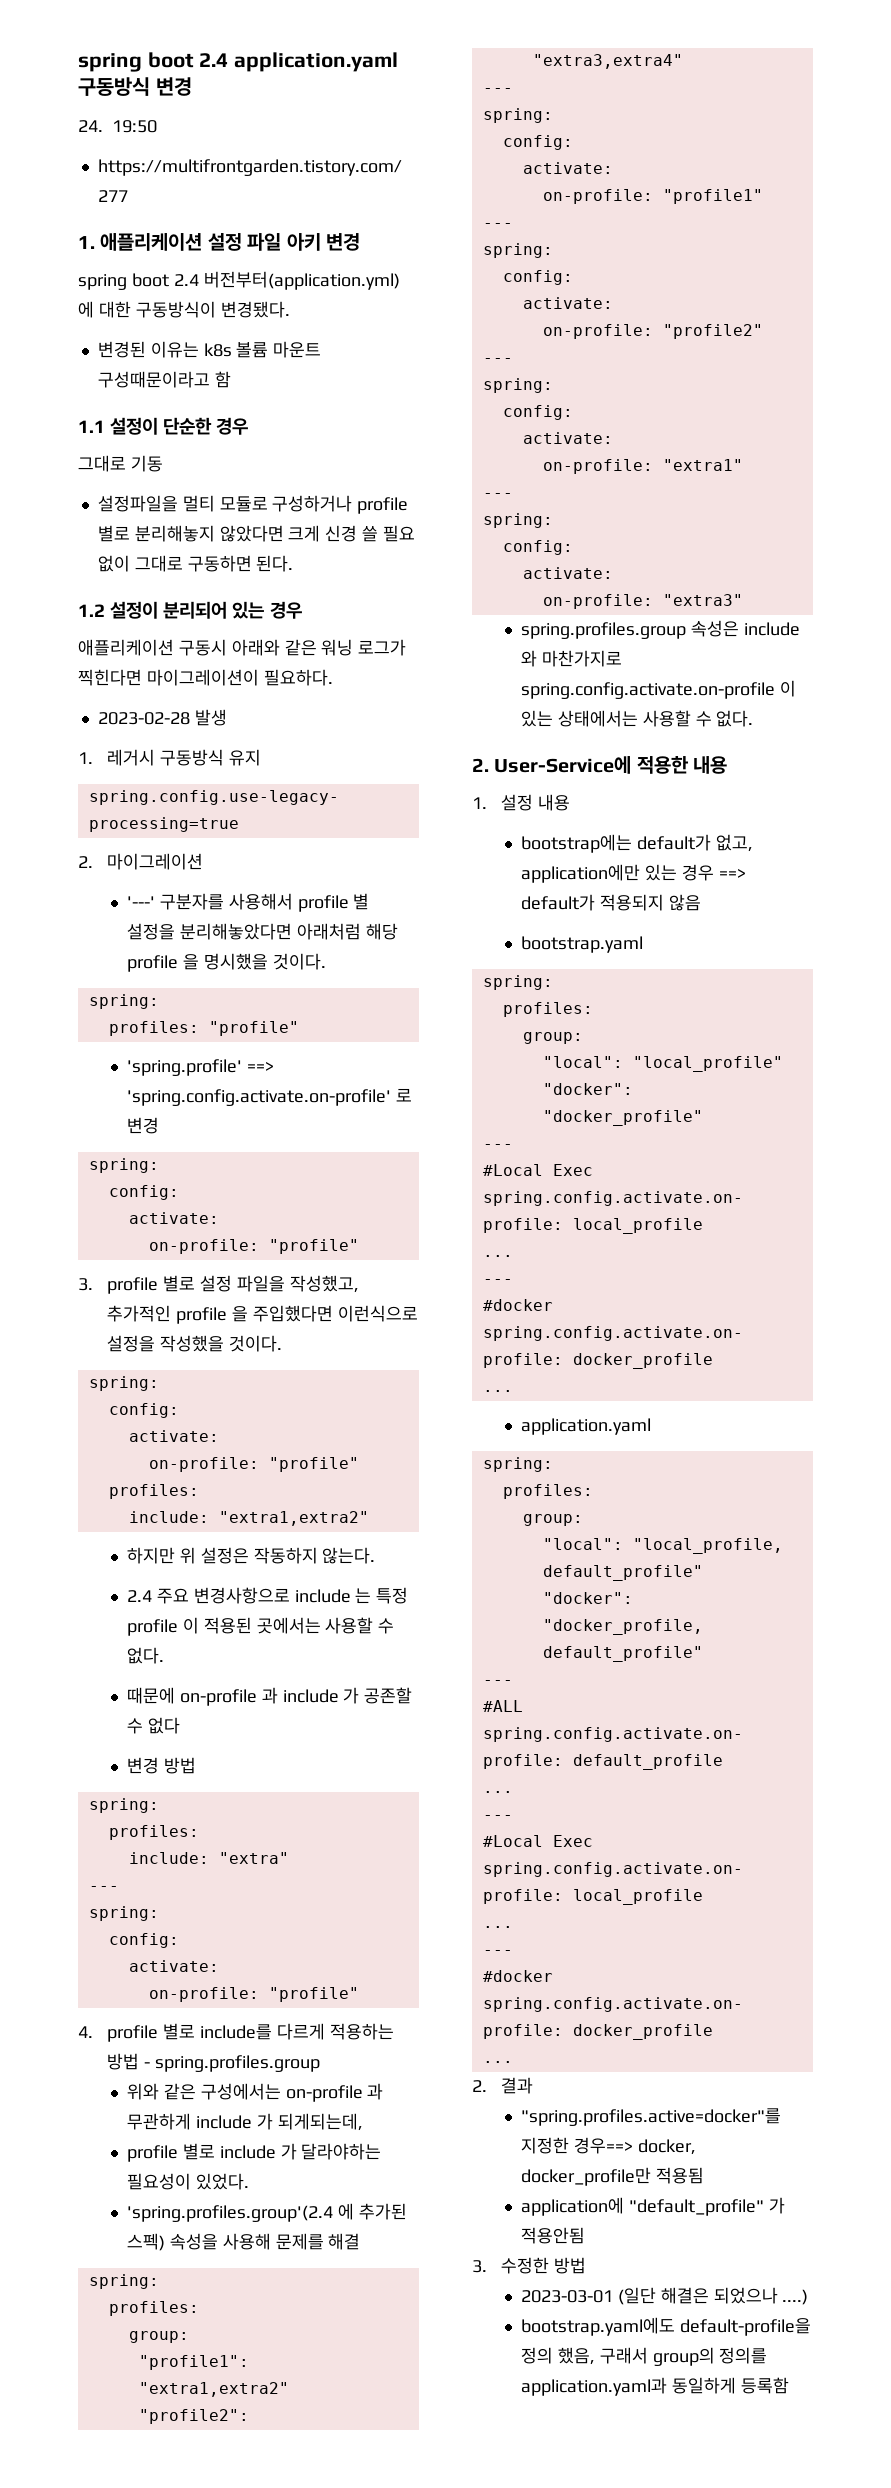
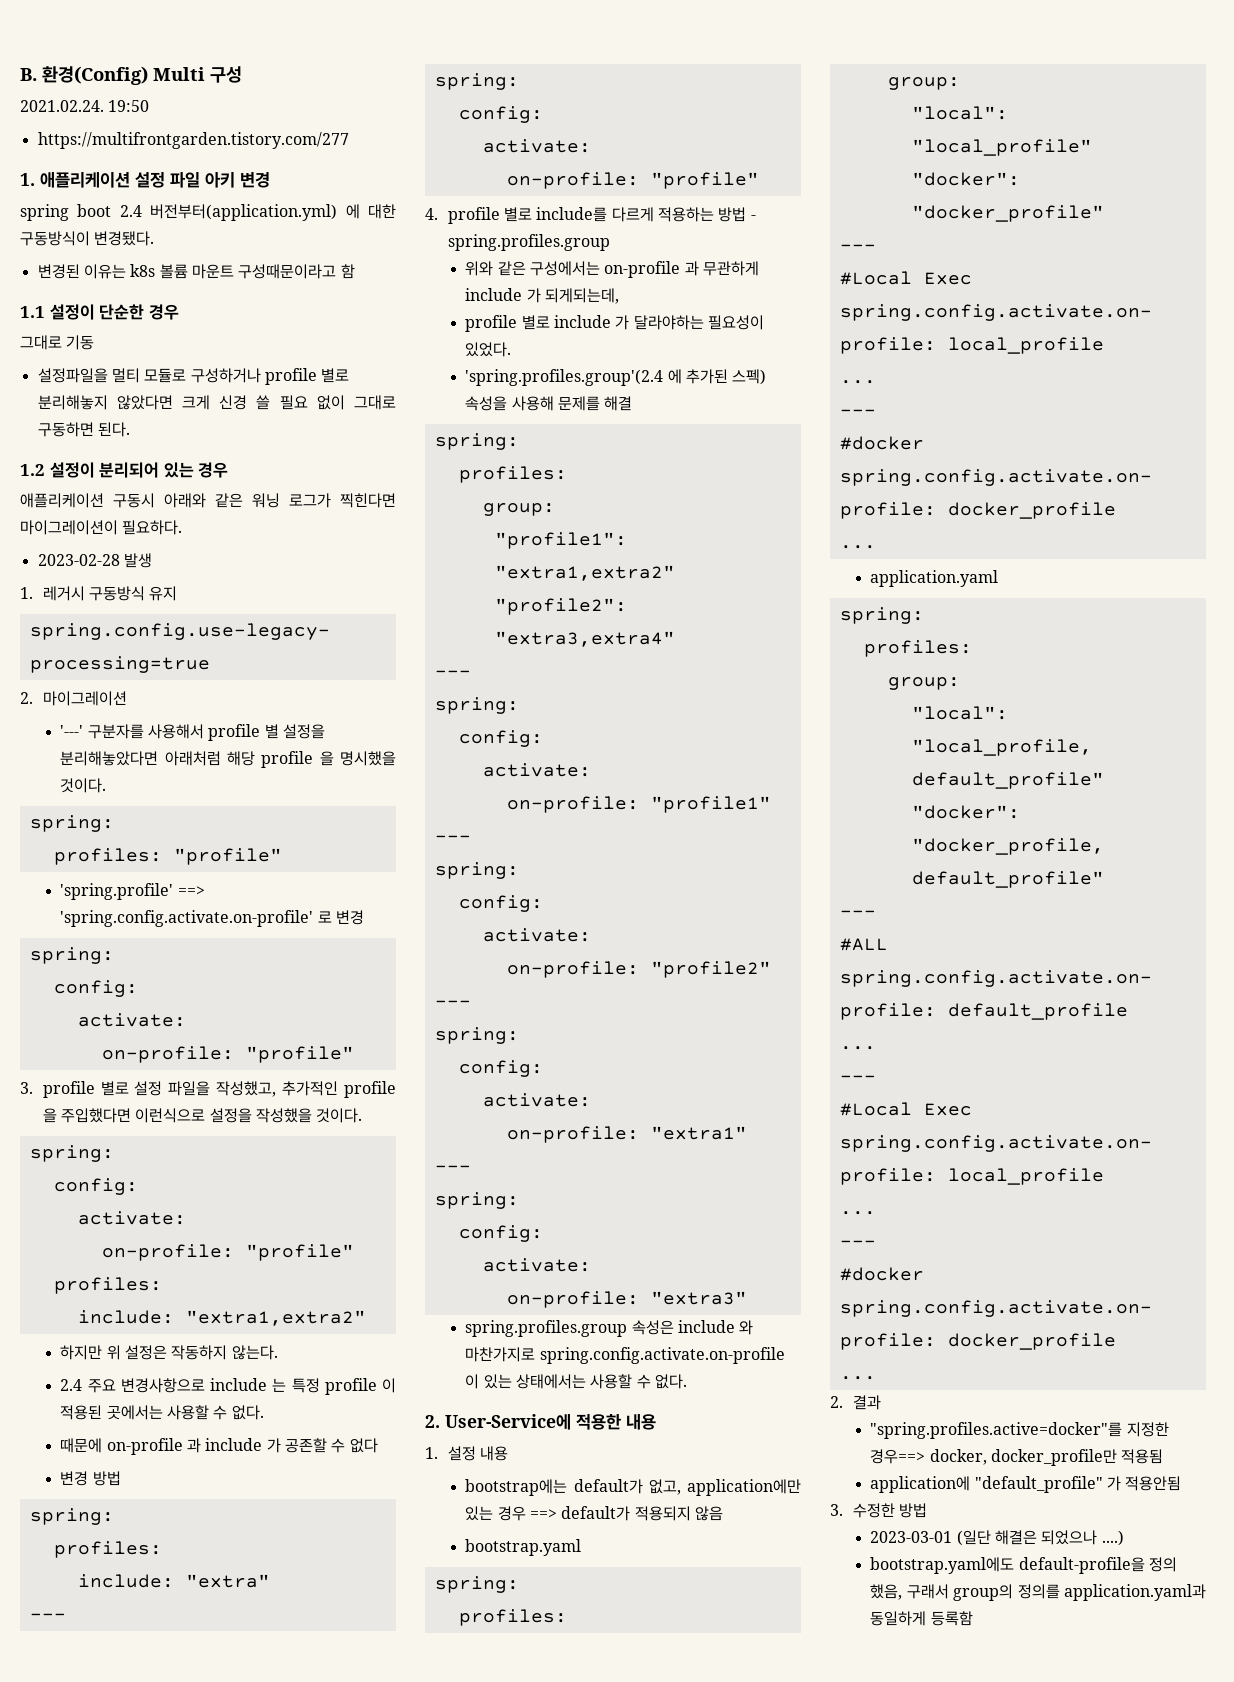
- spring boot 2.4 application.yaml 구동방식 변경
- 24. 19:50
+ B. 환경(Config) Multi 구성
+ 2021.02.24. 19:50

